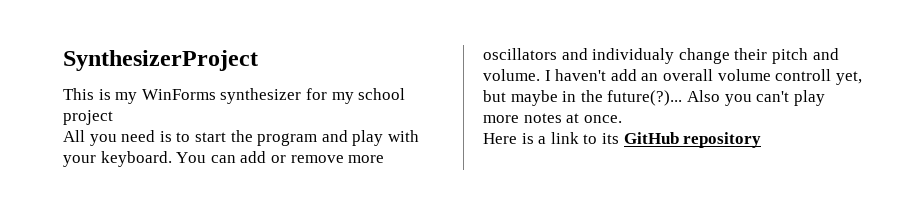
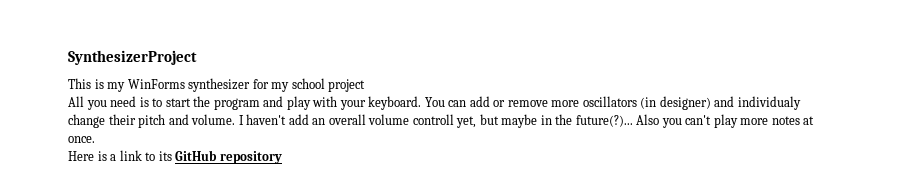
- You can add or remove more oscillators and individualy change their pitch and volume.
+ You can add or remove more oscillators (in designer) and individualy change their pitch and volume.

